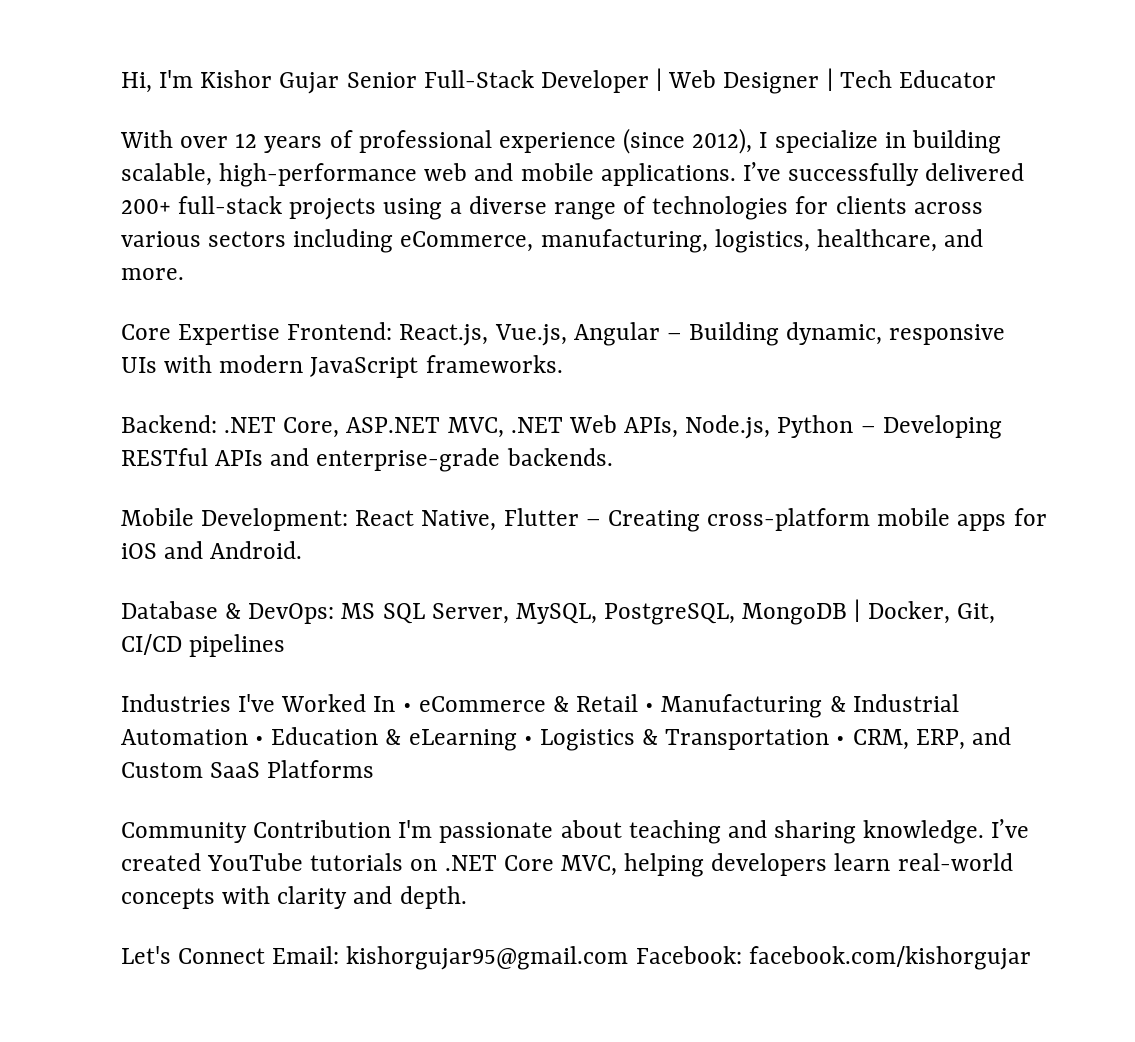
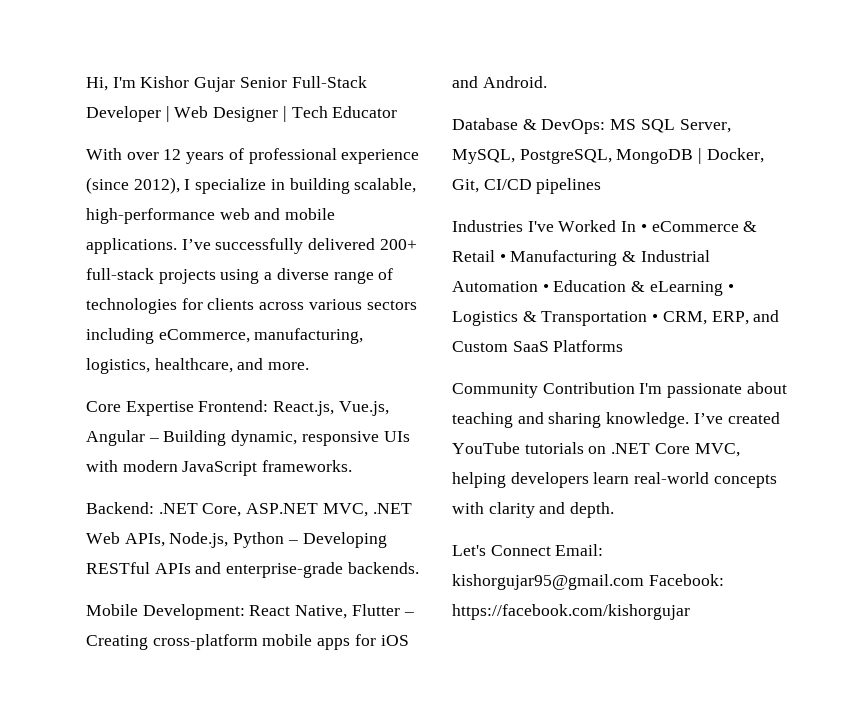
- Let's Connect Email: kishorgujar95@gmail.com Facebook: facebook.com/kishorgujar
+ Let's Connect Email: kishorgujar95@gmail.com Facebook: https://facebook.com/kishorgujar

